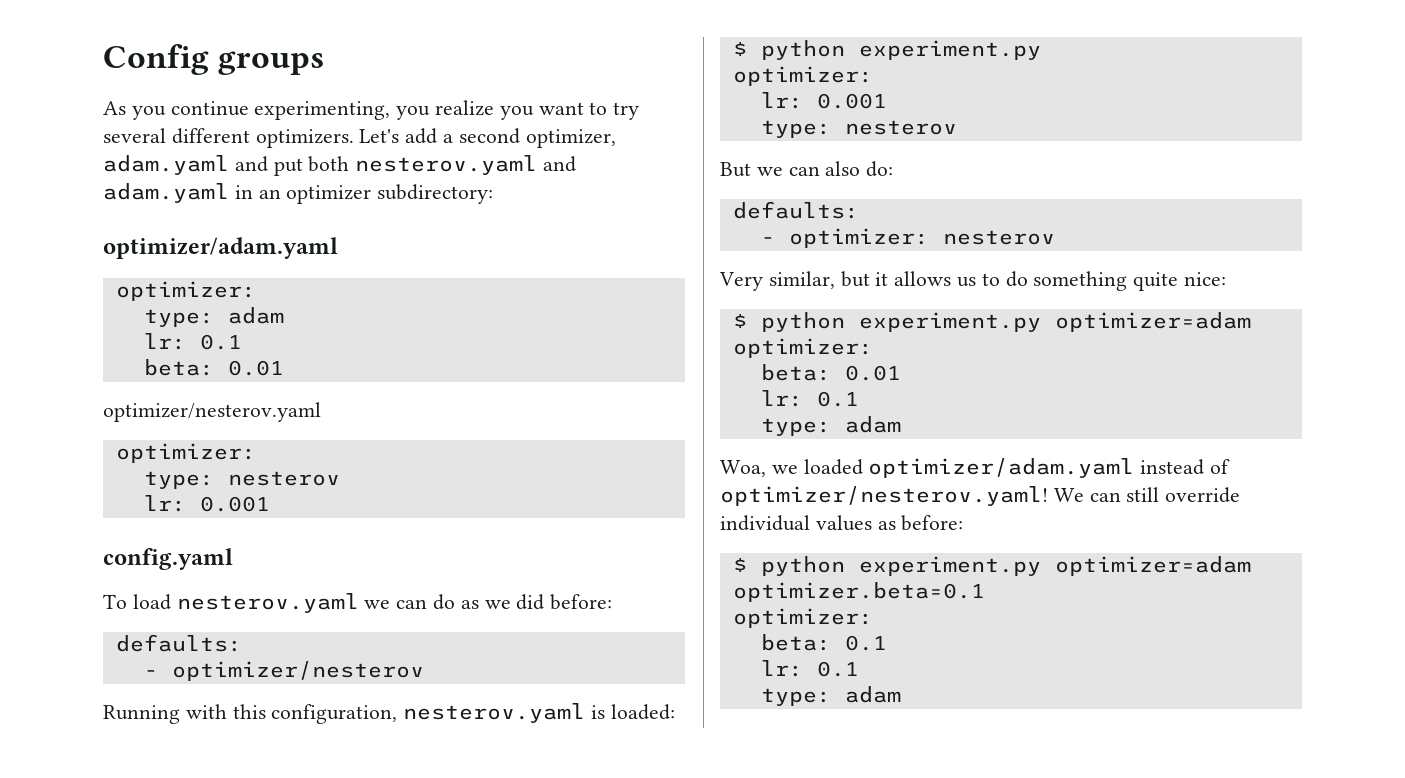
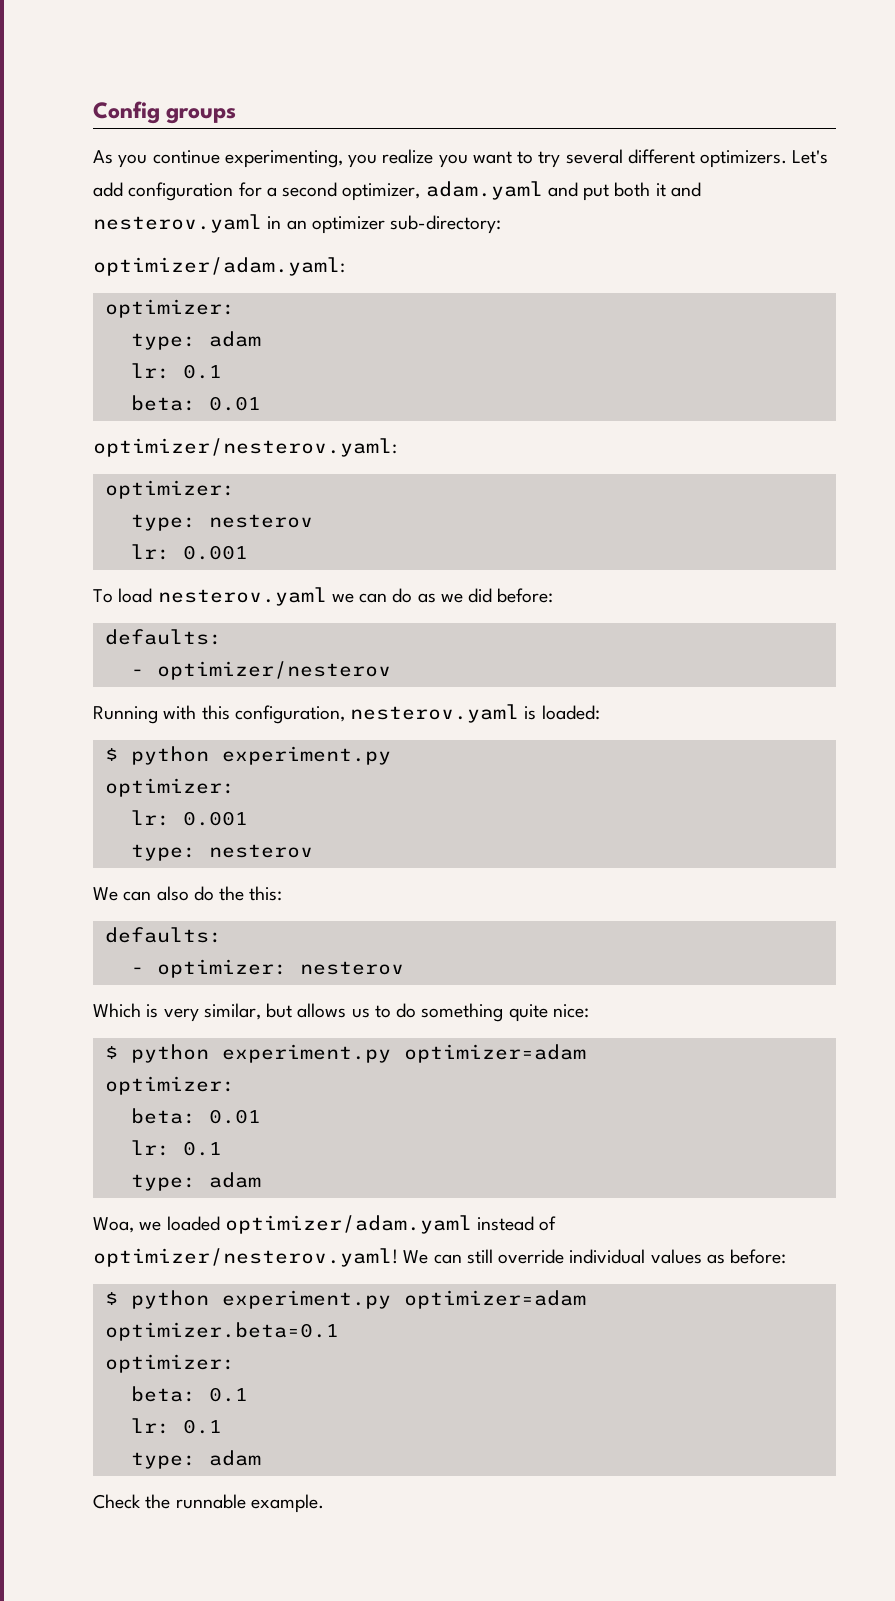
- Let's add a second optimizer, adam.yaml and put both nesterov.yaml and adam.yaml in an optimizer subdirectory:
- optimizer/adam.yaml
+ Let's add configuration for a second optimizer, adam.yaml and put both it and nesterov.yaml in an optimizer sub-directory:
+ optimizer/adam.yaml:
- optimizer/nesterov.yaml
+ optimizer/nesterov.yaml:
- config.yaml
- But we can also do:
+ We can also do the this:
- Very similar, but it allows us to do something quite nice:
+ Which is very similar, but allows us to do something quite nice:
+ Check the runnable example.

